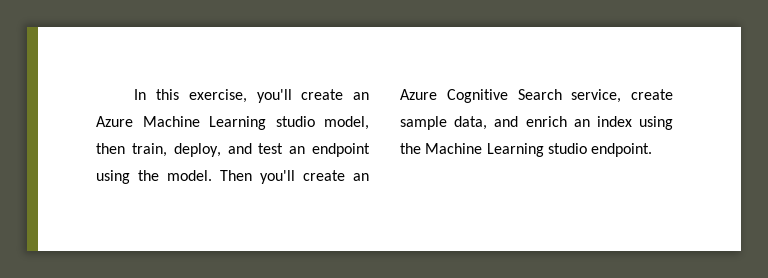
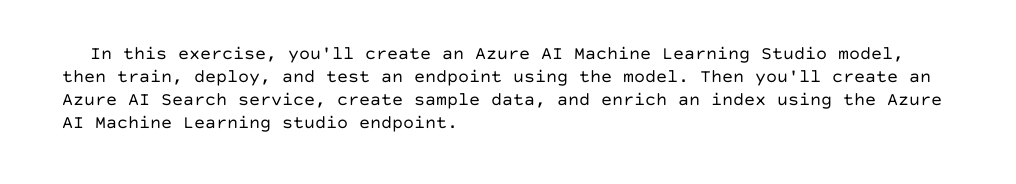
- In this exercise, you'll create an Azure Machine Learning studio model, then train, deploy, and test an endpoint using the model.
+ In this exercise, you'll create an Azure AI Machine Learning Studio model, then train, deploy, and test an endpoint using the model.
- Then you'll create an Azure Cognitive Search service, create sample data, and enrich an index using the Machine Learning studio endpoint.
+ Then you'll create an Azure AI Search service, create sample data, and enrich an index using the Azure AI Machine Learning studio endpoint.

